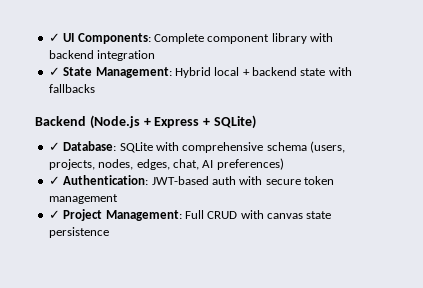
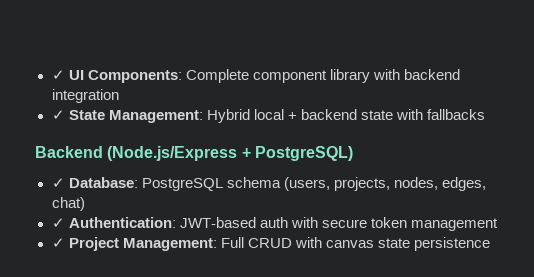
- Backend (Node.js + Express + SQLite)
+ Backend (Node.js/Express + PostgreSQL)
- ✓ Database: SQLite with comprehensive schema (users, projects, nodes, edges, chat, AI preferences)
+ ✓ Database: PostgreSQL schema (users, projects, nodes, edges, chat)

